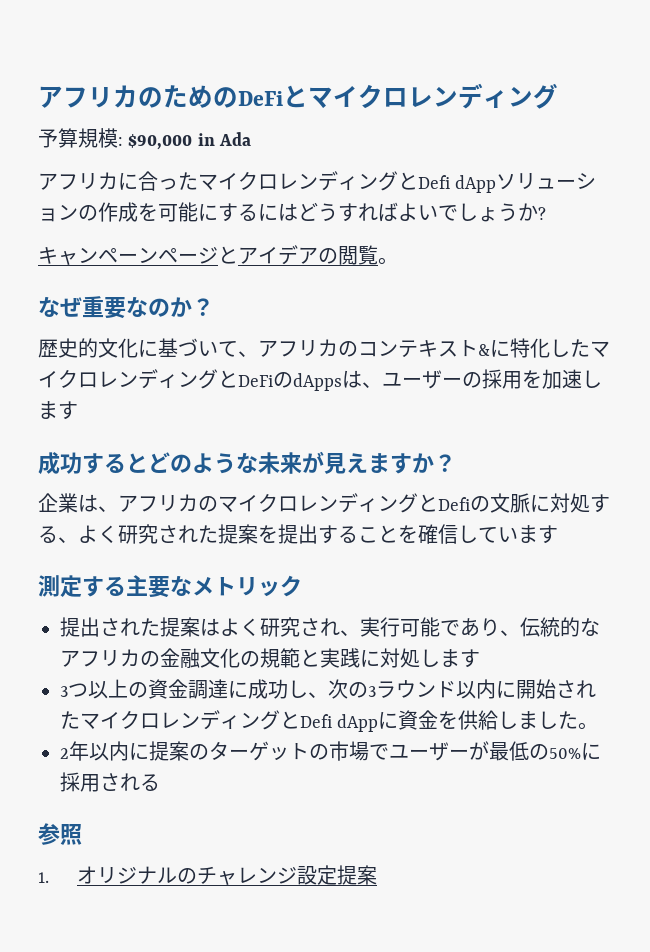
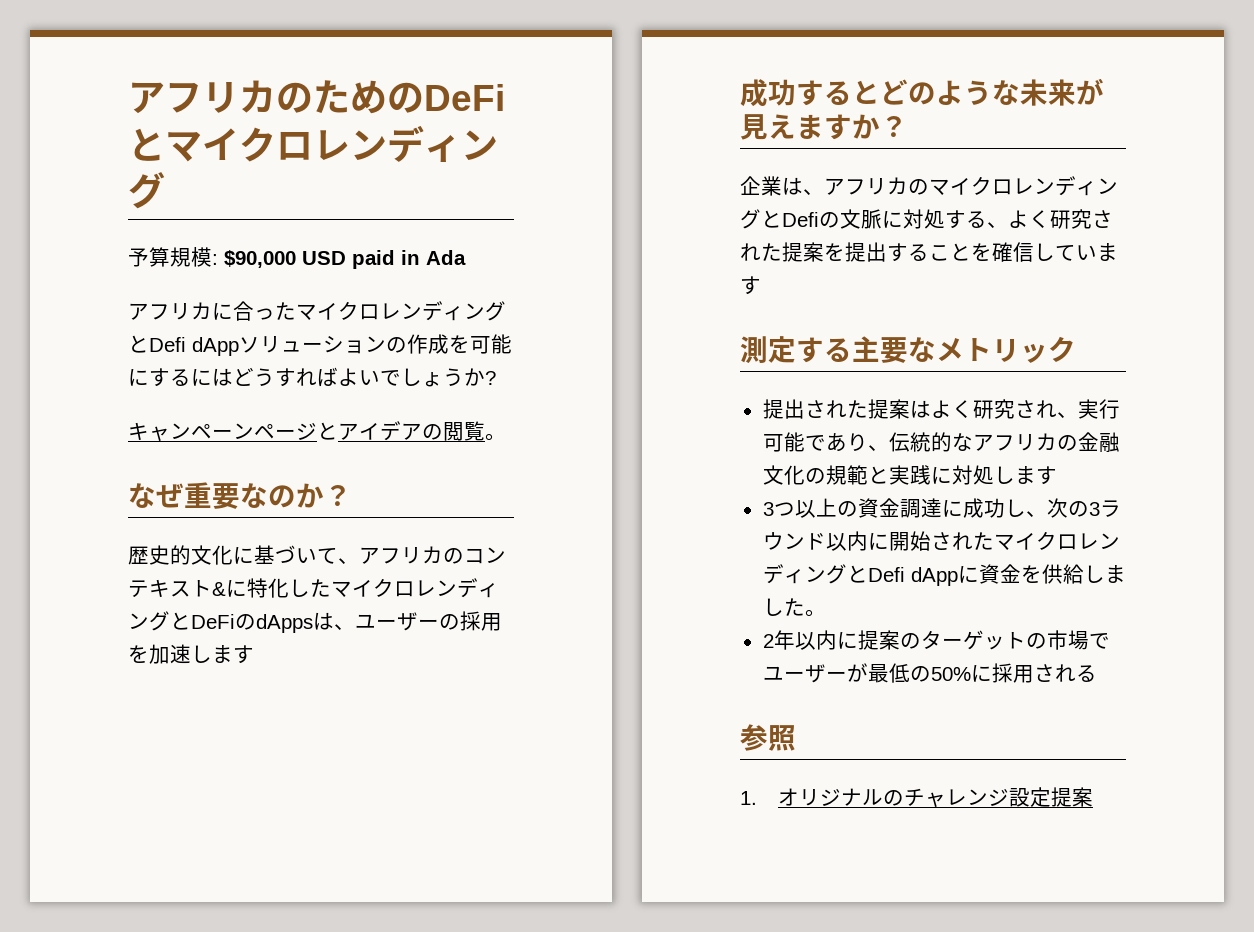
- 予算規模: $90,000 in Ada
+ 予算規模: $90,000 USD paid in Ada

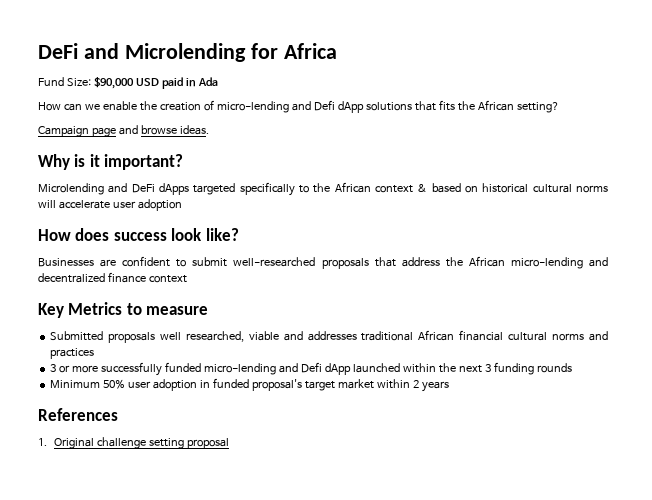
- アフリカのためのDeFiとマイクロレンディング
- 予算規模: $90,000 USD paid in Ada
+ DeFi and Microlending for Africa
+ Fund Size: $90,000 USD paid in Ada
- アフリカに合ったマイクロレンディングとDefi dAppソリューションの作成を可能にするにはどうすればよいでしょうか?
- キャンペーンページとアイデアの閲覧。
- なぜ重要なのか？
- 歴史的文化に基づいて、アフリカのコンテキスト&に特化したマイクロレンディングとDeFiのdAppsは、ユーザーの採用を加速します
- 成功するとどのような未来が見えますか？
- 企業は、アフリカのマイクロレンディングとDefiの文脈に対処する、よく研究された提案を提出することを確信しています
- 測定する主要なメトリック
- 提出された提案はよく研究され、実行可能であり、伝統的なアフリカの金融文化の規範と実践に対処します
- 3つ以上の資金調達に成功し、次の3ラウンド以内に開始されたマイクロレンディングとDefi dAppに資金を供給しました。
- 2年以内に提案のターゲットの市場でユーザーが最低の50%に採用される
- 参照
- 1.オリジナルのチャレンジ設定提案
+ How can we enable the creation of micro-lending and Defi dApp solutions that fits the African setting?
+ Campaign page and browse ideas.
+ Why is it important?
+ Microlending and DeFi dApps targeted specifically to the African context & based on historical cultural norms will accelerate user adoption
+ How does success look like?
+ Businesses are confident to submit well-researched proposals that address the African micro-lending and decentralized finance context
+ Key Metrics to measure
+ Submitted proposals well researched, viable and addresses traditional African financial cultural norms and practices
+ 3 or more successfully funded micro-lending and Defi dApp launched within the next 3 funding rounds
+ Minimum 50% user adoption in funded proposal's target market within 2 years
+ References
+ 1. Original challenge setting proposal

